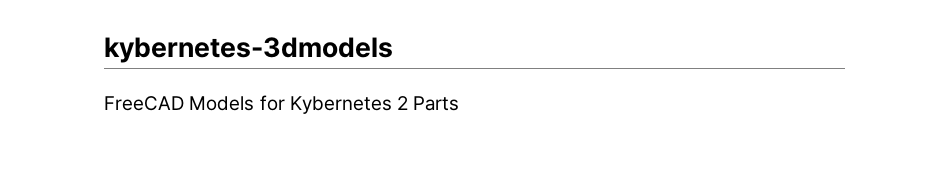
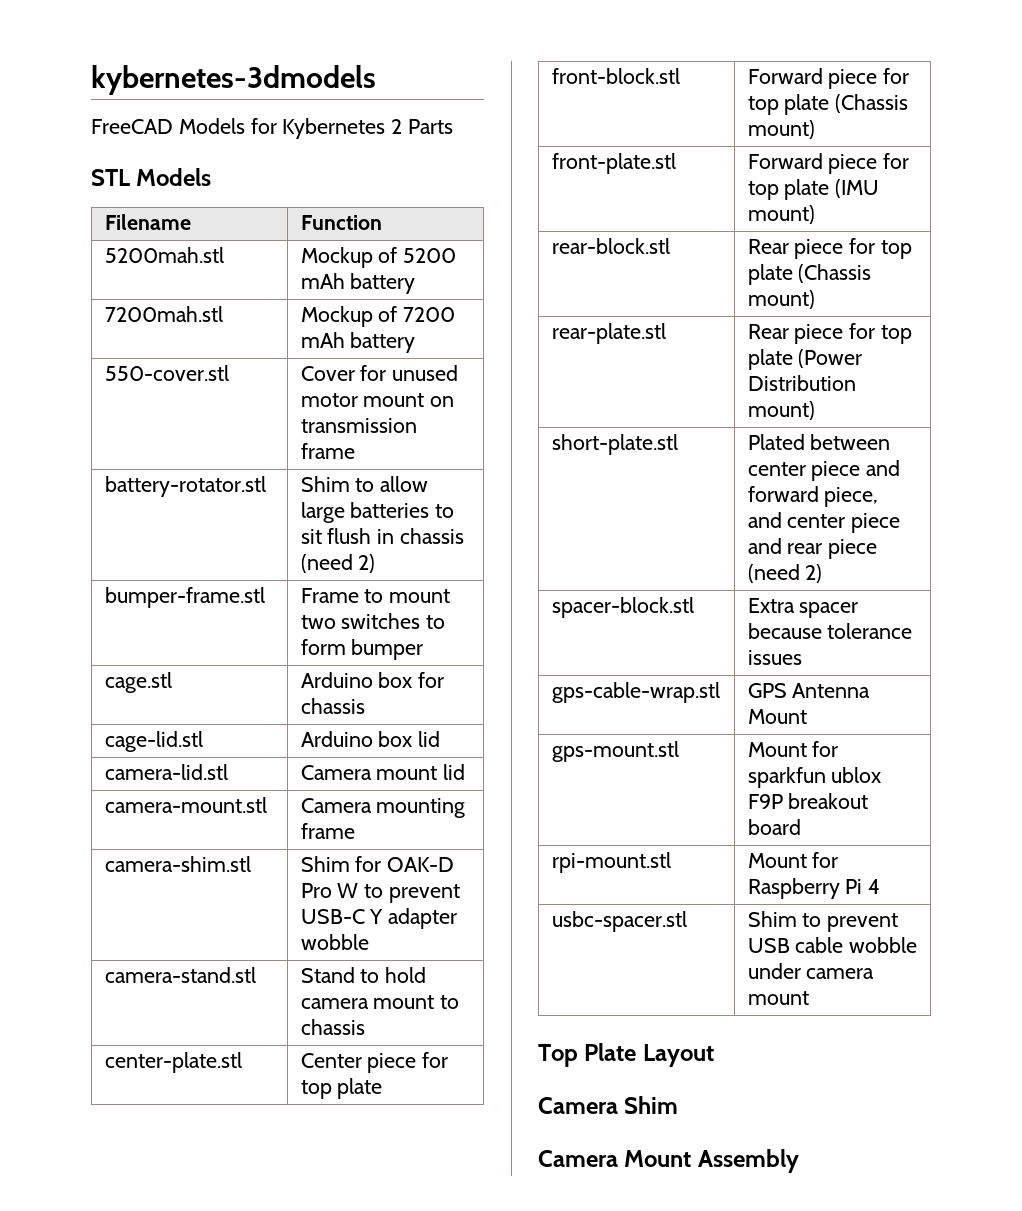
+ STL Models
+ Filename | Function
+ 5200mah.stl | Mockup of 5200 mAh battery
+ 7200mah.stl | Mockup of 7200 mAh battery
+ 550-cover.stl | Cover for unused motor mount on transmission frame
+ battery-rotator.stl | Shim to allow large batteries to sit flush in chassis (need 2)
+ bumper-frame.stl | Frame to mount two switches to form bumper
+ cage.stl | Arduino box for chassis
+ cage-lid.stl | Arduino box lid
+ camera-lid.stl | Camera mount lid
+ camera-mount.stl | Camera mounting frame
+ camera-shim.stl | Shim for OAK-D Pro W to prevent USB-C Y adapter wobble
+ camera-stand.stl | Stand to hold camera mount to chassis
+ center-plate.stl | Center piece for top plate
+ front-block.stl | Forward piece for top plate (Chassis mount)
+ front-plate.stl | Forward piece for top plate (IMU mount)
+ rear-block.stl | Rear piece for top plate (Chassis mount)
+ rear-plate.stl | Rear piece for top plate (Power Distribution mount)
+ short-plate.stl | Plated between center piece and forward piece, and center piece and rear piece (need 2)
+ spacer-block.stl | Extra spacer because tolerance issues
+ gps-cable-wrap.stl | GPS Antenna Mount
+ gps-mount.stl | Mount for sparkfun ublox F9P breakout board
+ rpi-mount.stl | Mount for Raspberry Pi 4
+ usbc-spacer.stl | Shim to prevent USB cable wobble under camera mount
+ Top Plate Layout
+ Camera Shim
+ Camera Mount Assembly

